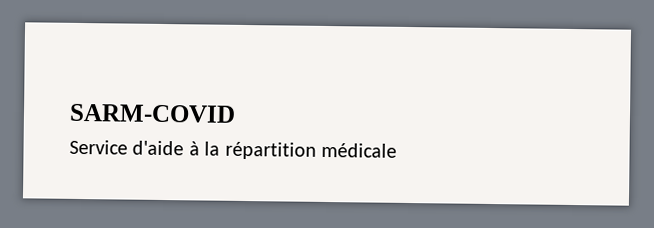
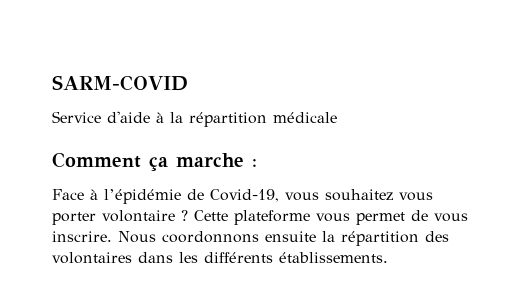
+ Comment ça marche :
+ Face à l’épidémie de Covid-19, vous souhaitez vous porter volontaire ? Cette plateforme vous permet de vous inscrire. Nous coordonnons ensuite la répartition des volontaires dans les différents établissements.

